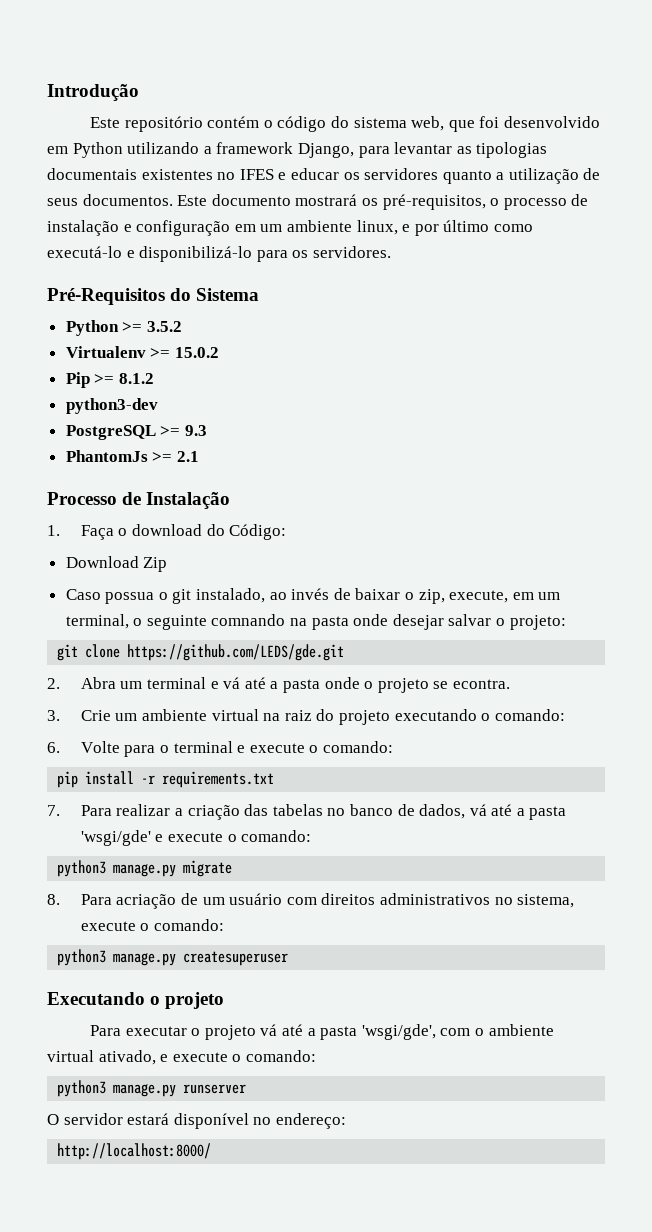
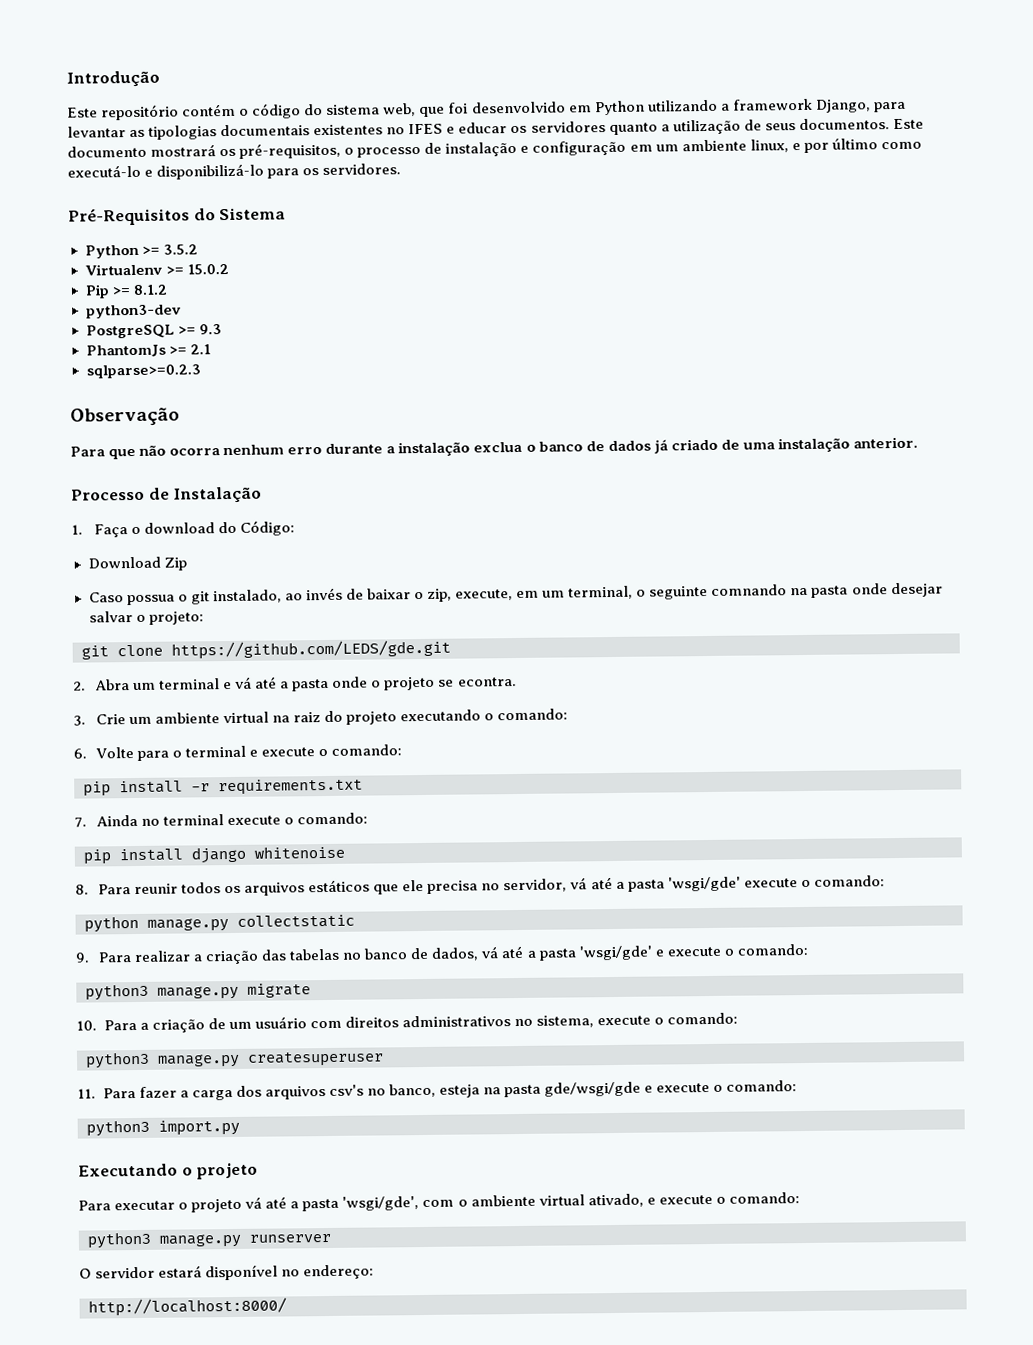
+ sqlparse>=0.2.3
+ Observação
+ Para que não ocorra nenhum erro durante a instalação exclua o banco de dados já criado de uma instalação anterior.
- 7. Para realizar a criação das tabelas no banco de dados, vá até a pasta 'wsgi/gde' e execute o comando:
+ 7. Ainda no terminal execute o comando:
+ pip install django whitenoise
+ 8. Para reunir todos os arquivos estáticos que ele precisa no servidor, vá até a pasta 'wsgi/gde' execute o comando:
+ python manage.py collectstatic
+ 9. Para realizar a criação das tabelas no banco de dados, vá até a pasta 'wsgi/gde' e execute o comando:
- 8. Para acriação de um usuário com direitos administrativos no sistema, execute o comando:
+ 10. Para a criação de um usuário com direitos administrativos no sistema, execute o comando:
+ 11. Para fazer a carga dos arquivos csv's no banco, esteja na pasta gde/wsgi/gde e execute o comando:
+ python3 import.py

